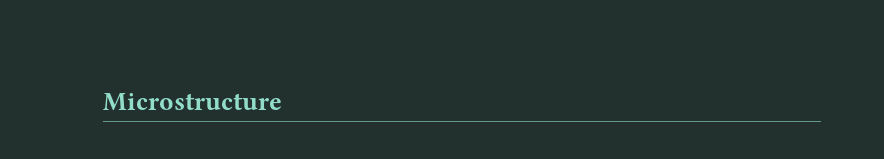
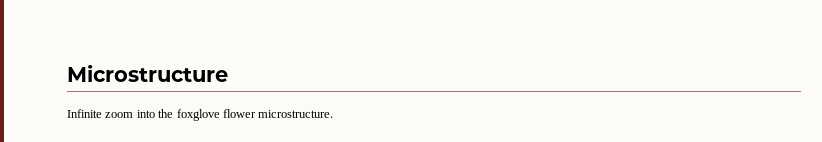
+ Infinite zoom into the foxglove flower microstructure.

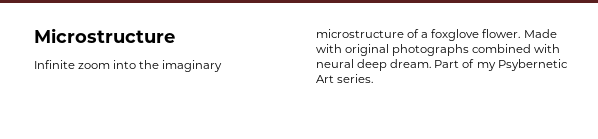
- Infinite zoom into the foxglove flower microstructure.
+ Infinite zoom into the imaginary microstructure of a foxglove flower. Made with original photographs combined with neural deep dream. Part of my Psybernetic Art series.

